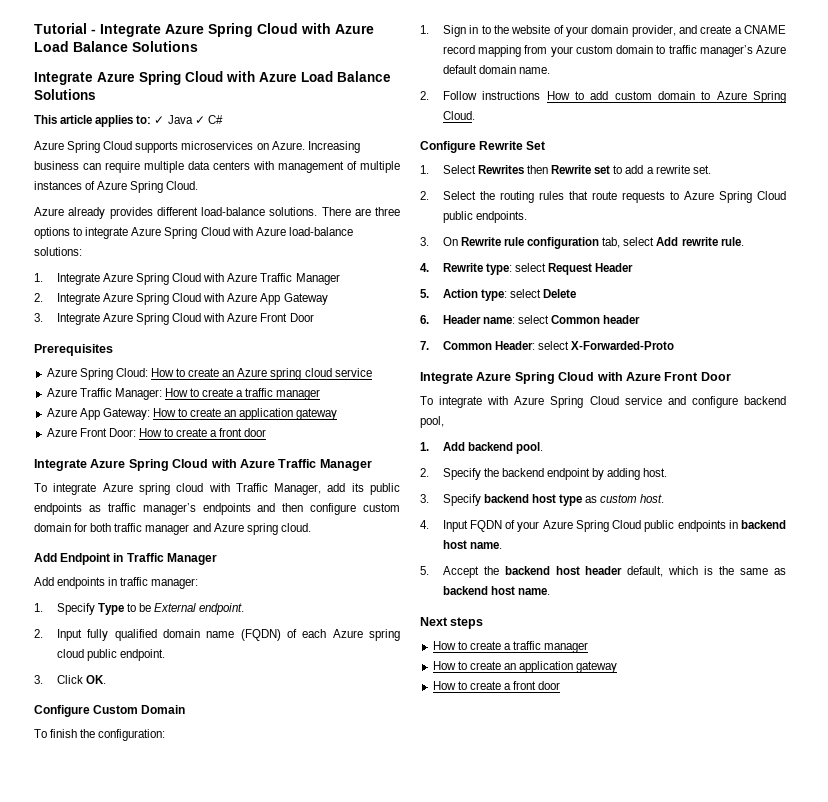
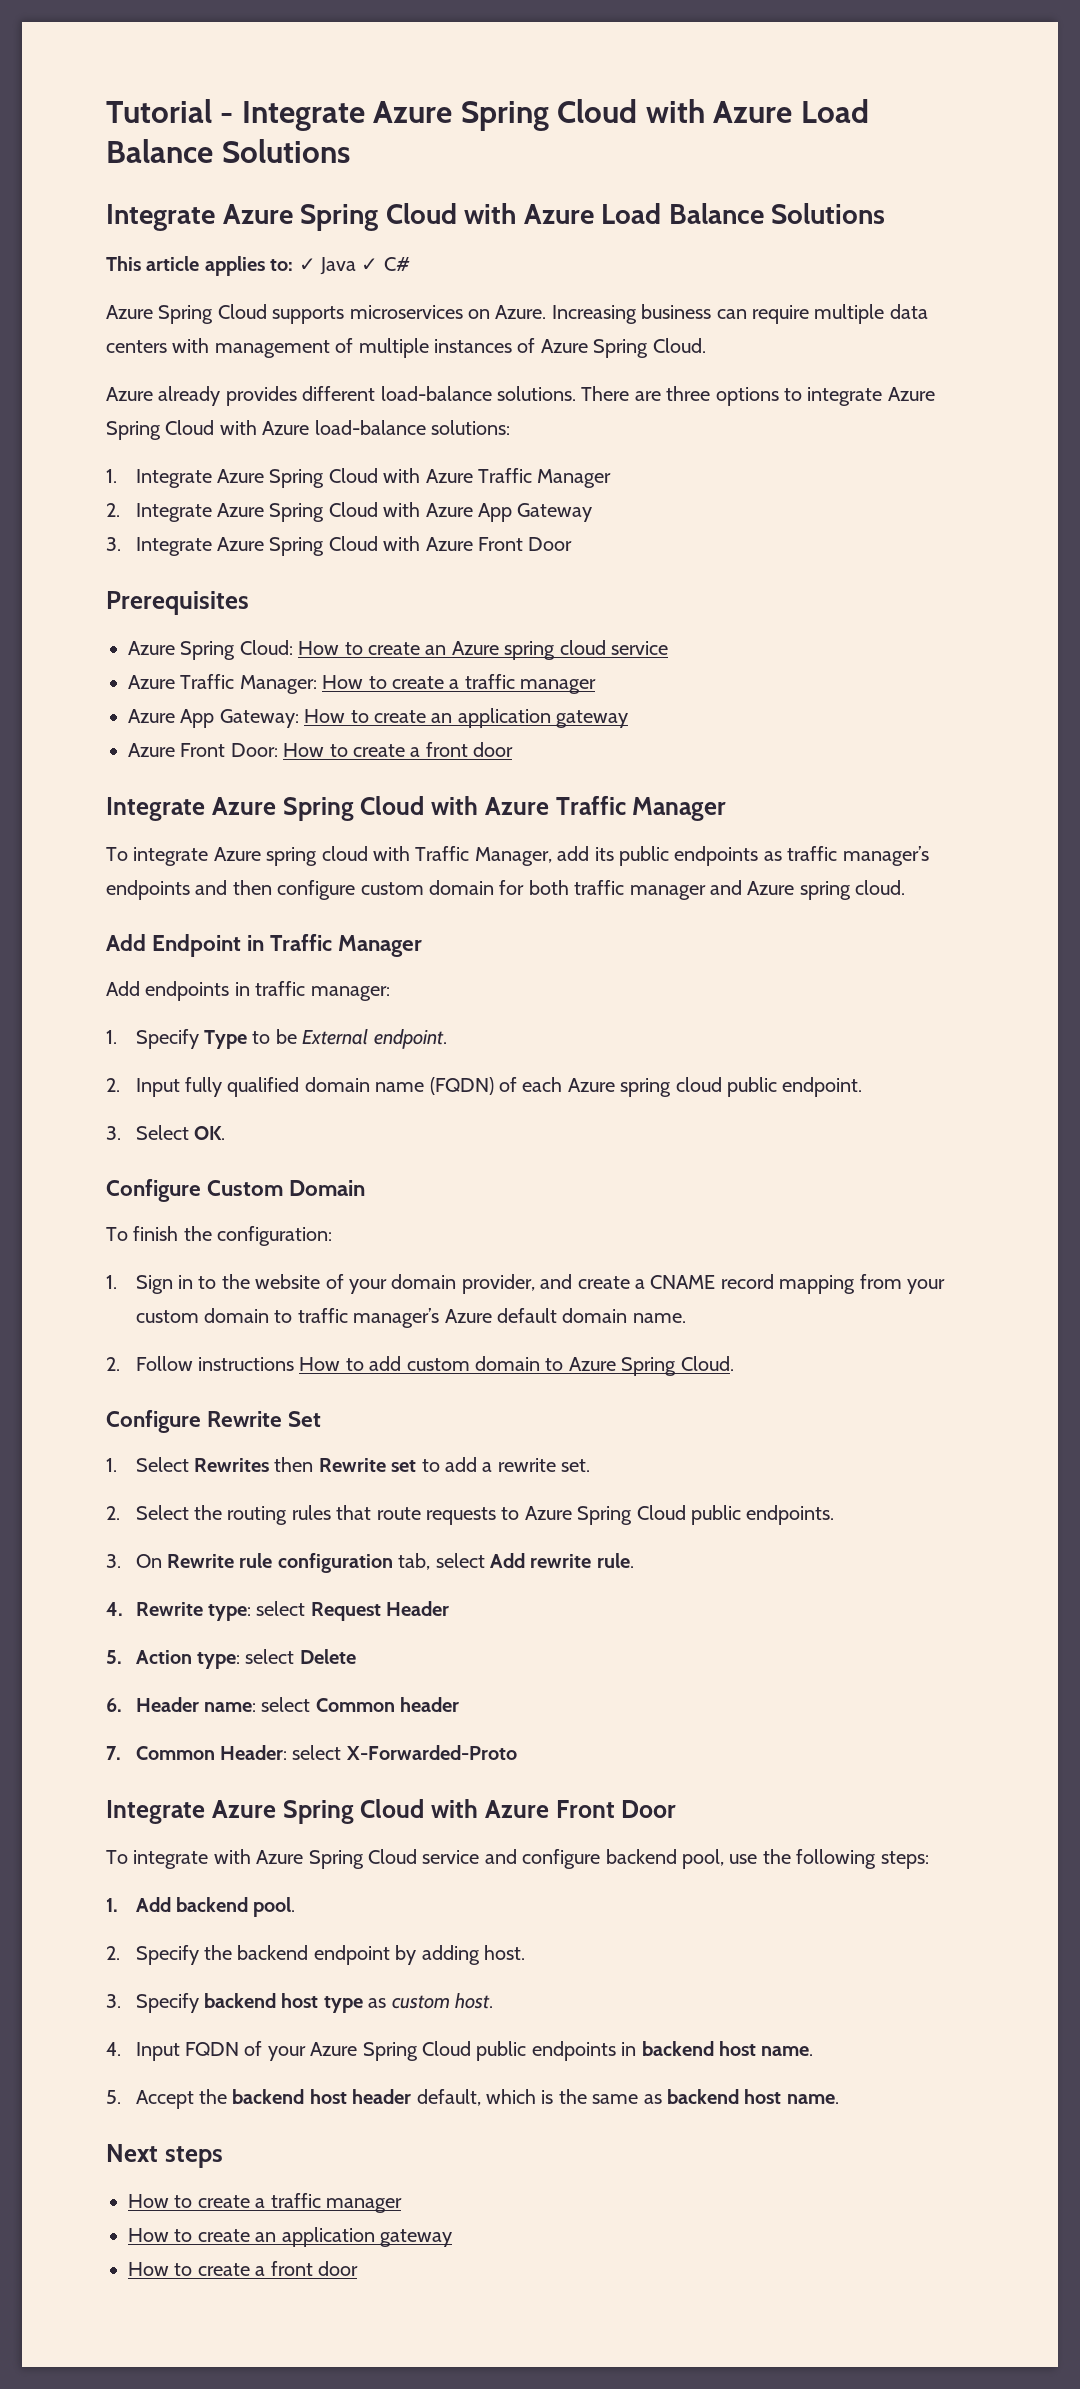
- 3. Click OK.
+ 3. Select OK.
- To integrate with Azure Spring Cloud service and configure backend pool,
+ To integrate with Azure Spring Cloud service and configure backend pool, use the following steps:

